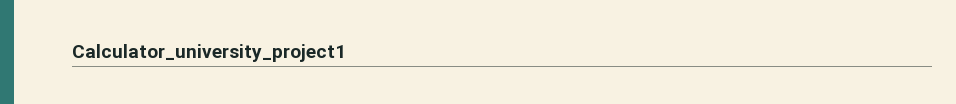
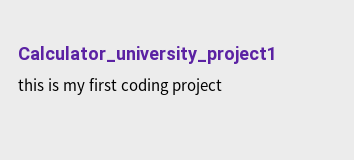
+ this is my first coding project

